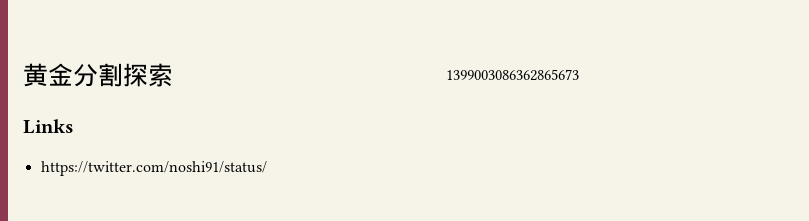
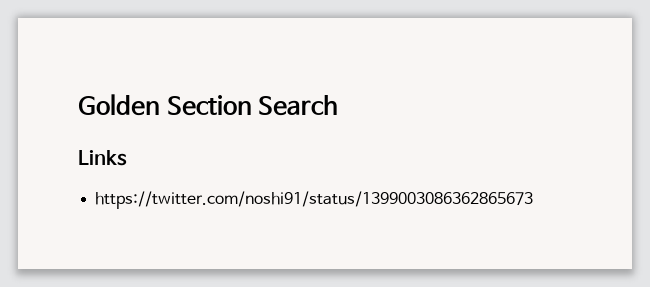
- 黄金分割探索
+ Golden Section Search

